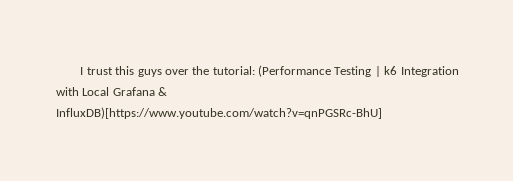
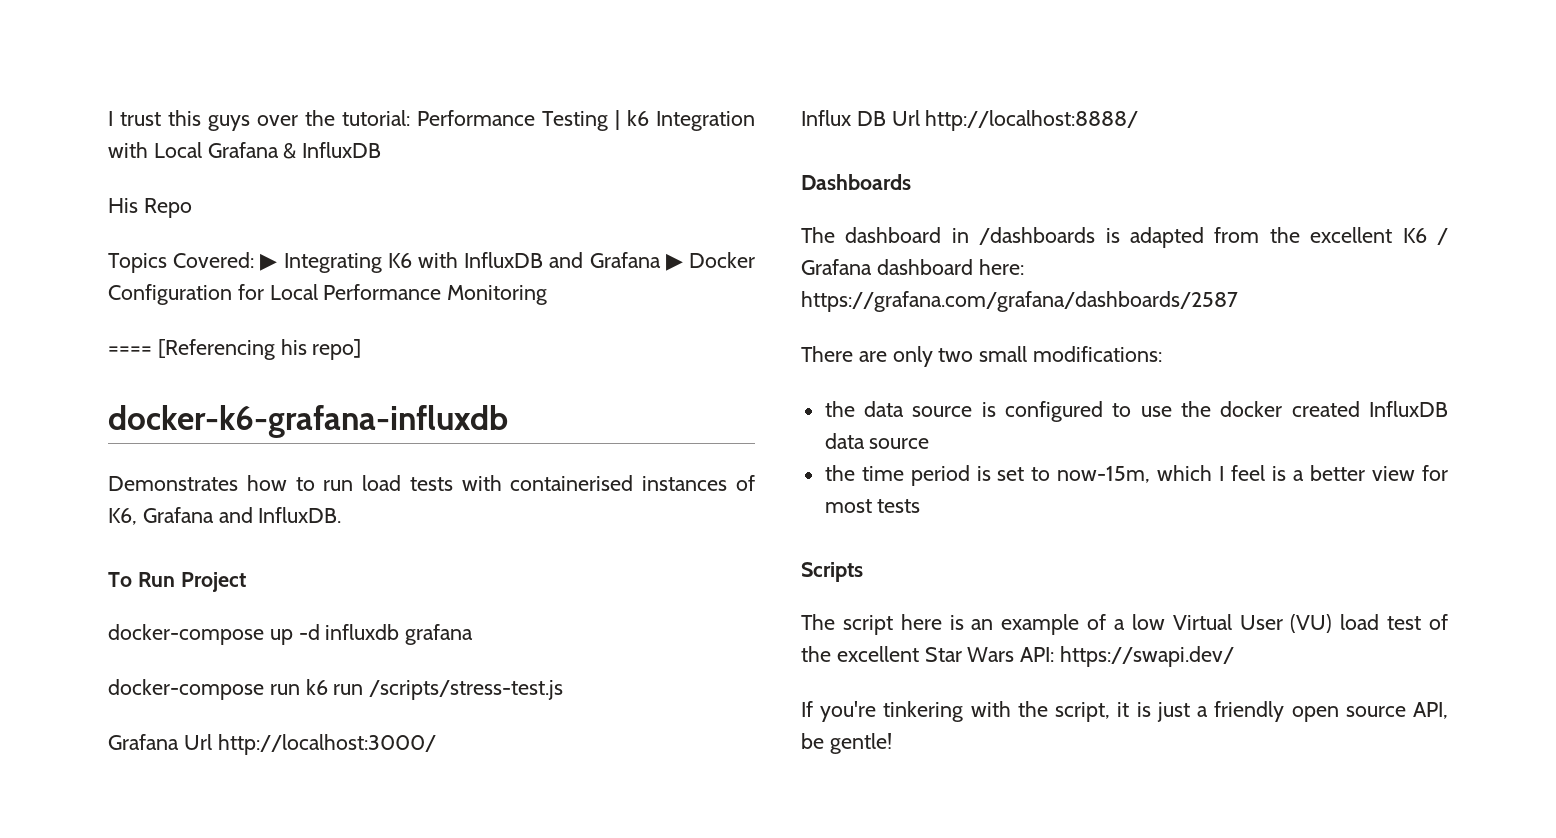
- I trust this guys over the tutorial: (Performance Testing | k6 Integration with Local Grafana & InfluxDB)[https://www.youtube.com/watch?v=qnPGSRc-BhU]
+ I trust this guys over the tutorial: Performance Testing | k6 Integration with Local Grafana & InfluxDB
+ His Repo
+ Topics Covered: ▶ Integrating K6 with InfluxDB and Grafana ▶ Docker Configuration for Local Performance Monitoring
+ ==== [Referencing his repo]
+ docker-k6-grafana-influxdb
+ Demonstrates how to run load tests with containerised instances of K6, Grafana and InfluxDB.
+ To Run Project
+ docker-compose up -d influxdb grafana
+ docker-compose run k6 run /scripts/stress-test.js
+ Grafana Url http://localhost:3000/
+ Influx DB Url http://localhost:8888/
+ Dashboards
+ The dashboard in /dashboards is adapted from the excellent K6 / Grafana dashboard here: https://grafana.com/grafana/dashboards/2587
+ There are only two small modifications:
+ the data source is configured to use the docker created InfluxDB data source
+ the time period is set to now-15m, which I feel is a better view for most tests
+ Scripts
+ The script here is an example of a low Virtual User (VU) load test of the excellent Star Wars API: https://swapi.dev/
+ If you're tinkering with the script, it is just a friendly open source API, be gentle!

